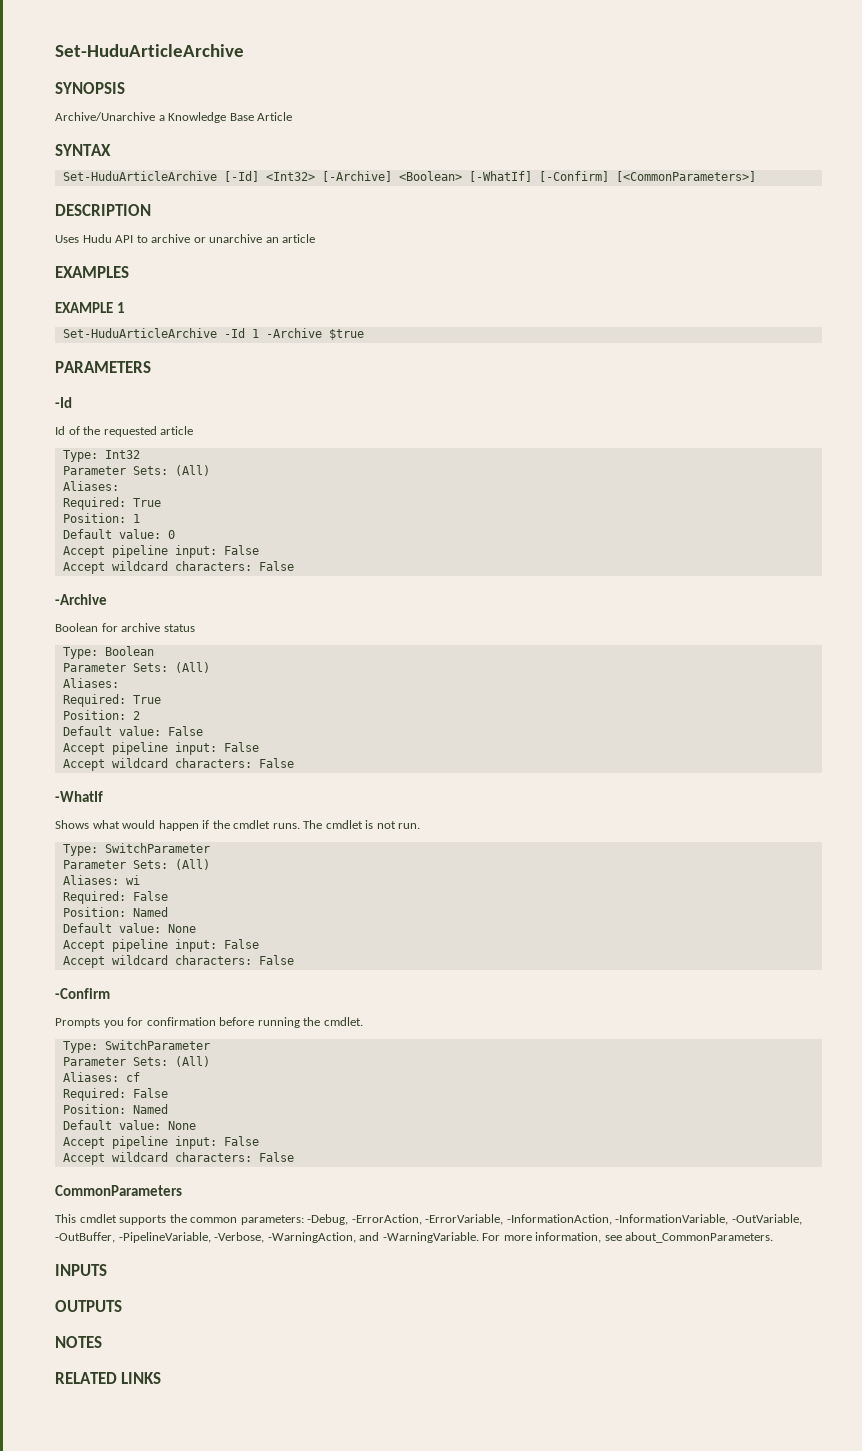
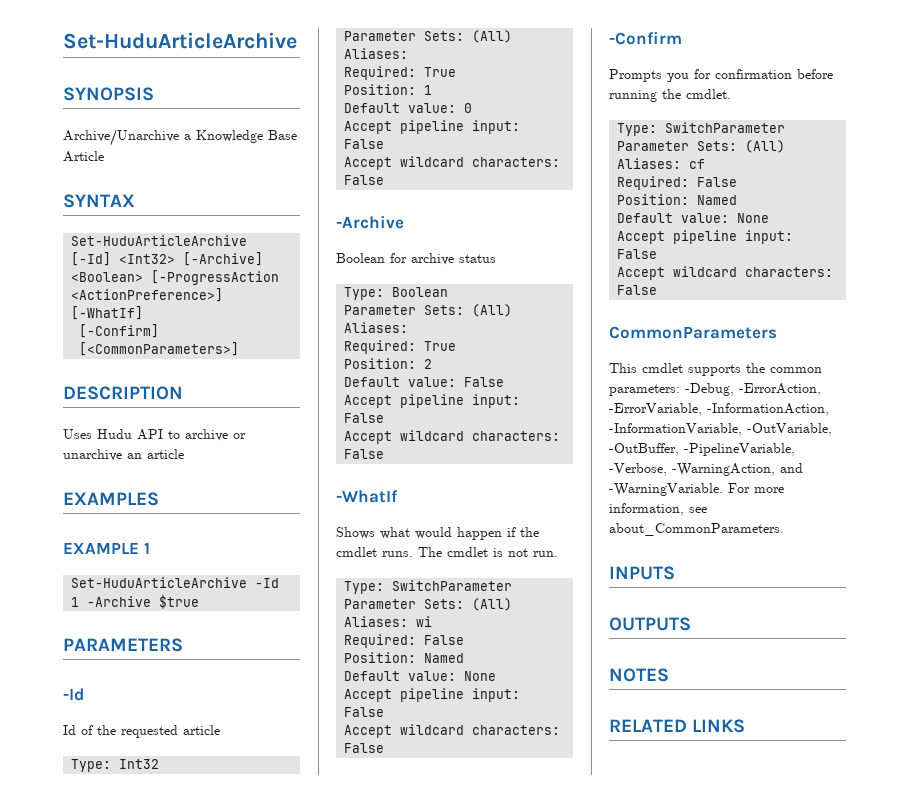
- Set-HuduArticleArchive [-Id] <Int32> [-Archive] <Boolean> [-WhatIf] [-Confirm] [<CommonParameters>]
+ Set-HuduArticleArchive [-Id] <Int32> [-Archive] <Boolean> [-ProgressAction <ActionPreference>] [-WhatIf]
+ [-Confirm] [<CommonParameters>]

